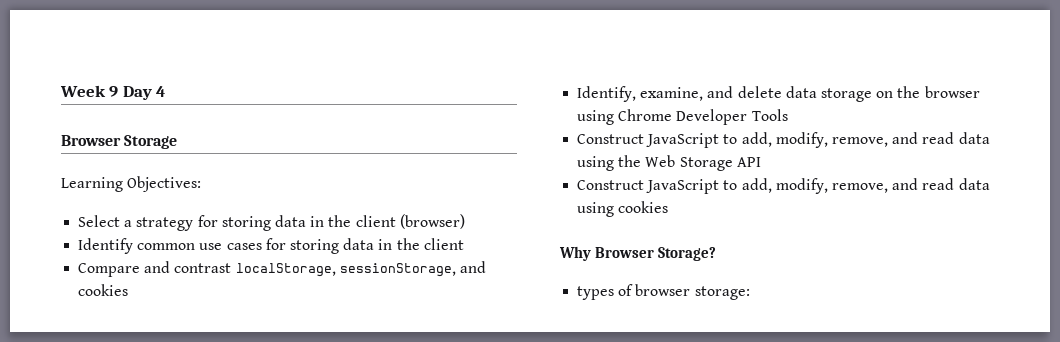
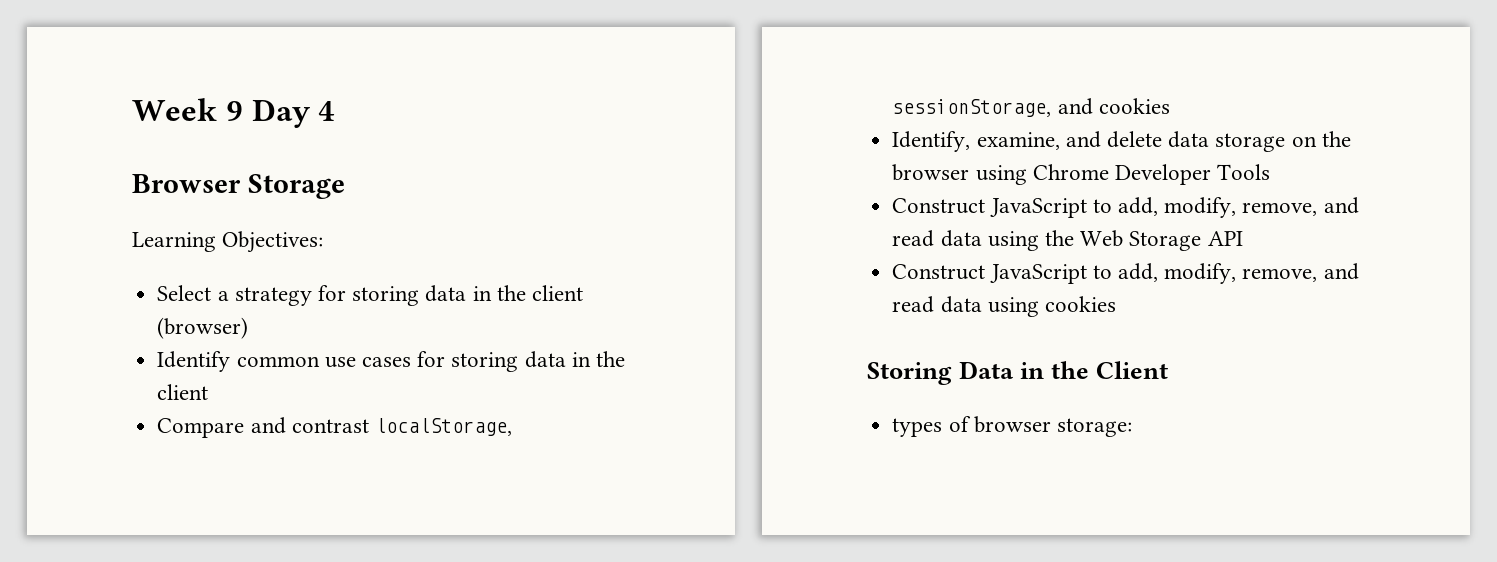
- Why Browser Storage?
+ Storing Data in the Client

